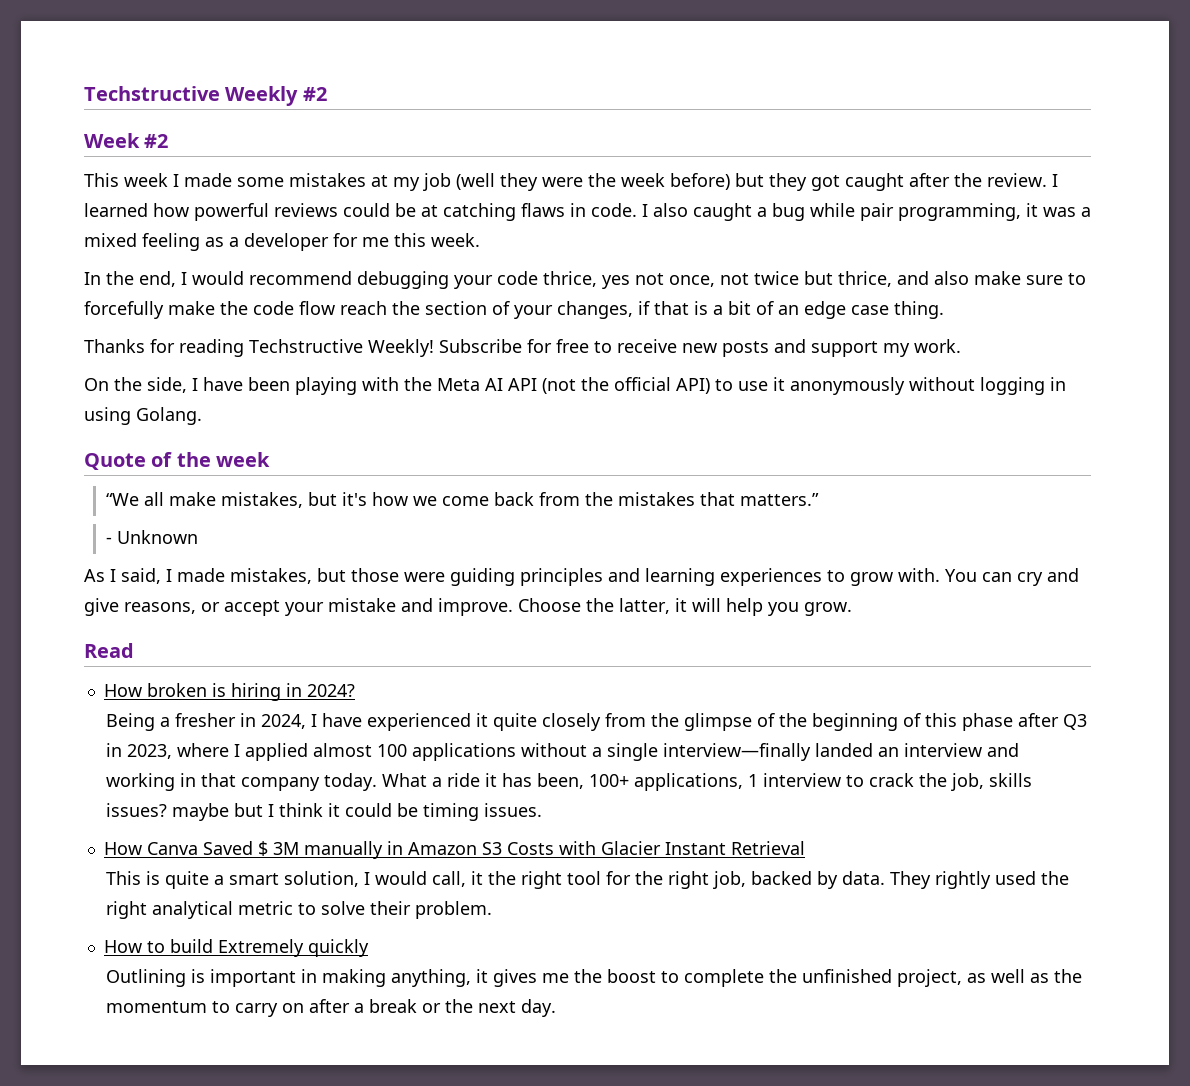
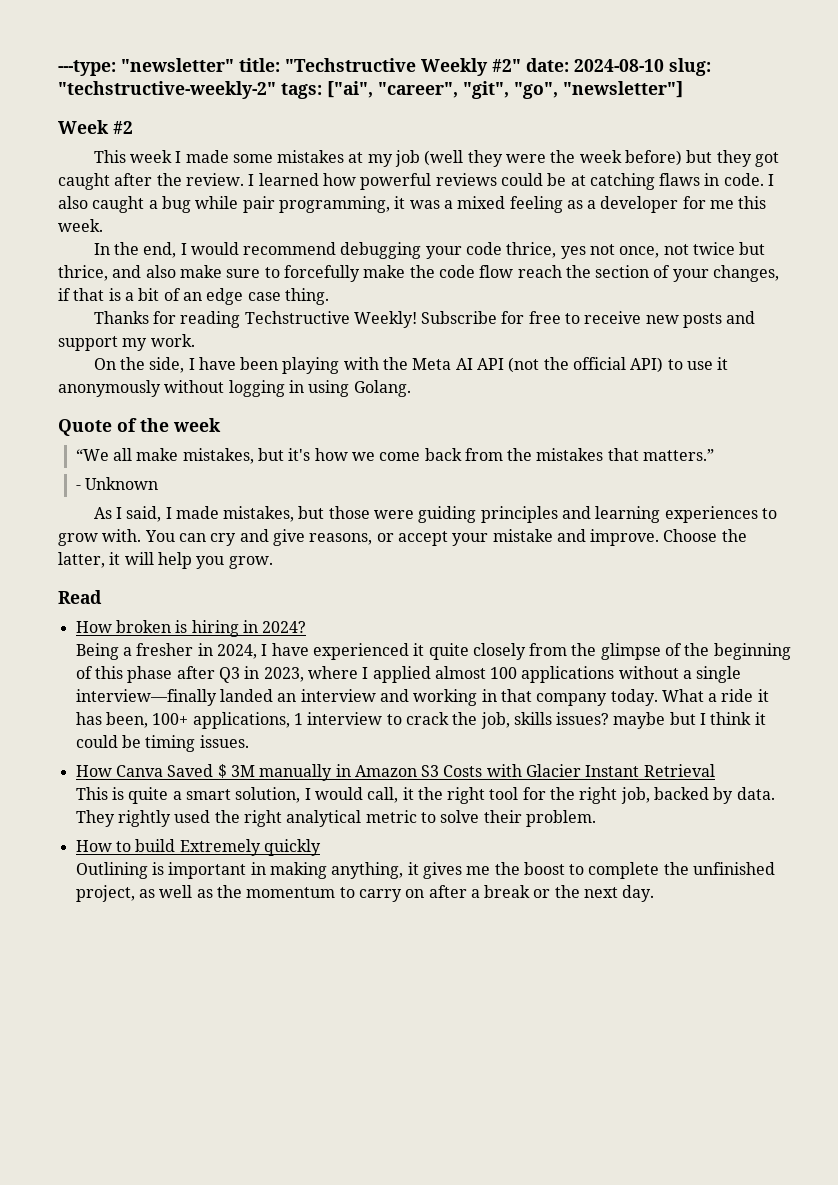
- Techstructive Weekly #2
+ ---type: "newsletter" title: "Techstructive Weekly #2" date: 2024-08-10 slug: "techstructive-weekly-2" tags: ["ai", "career", "git", "go", "newsletter"]

